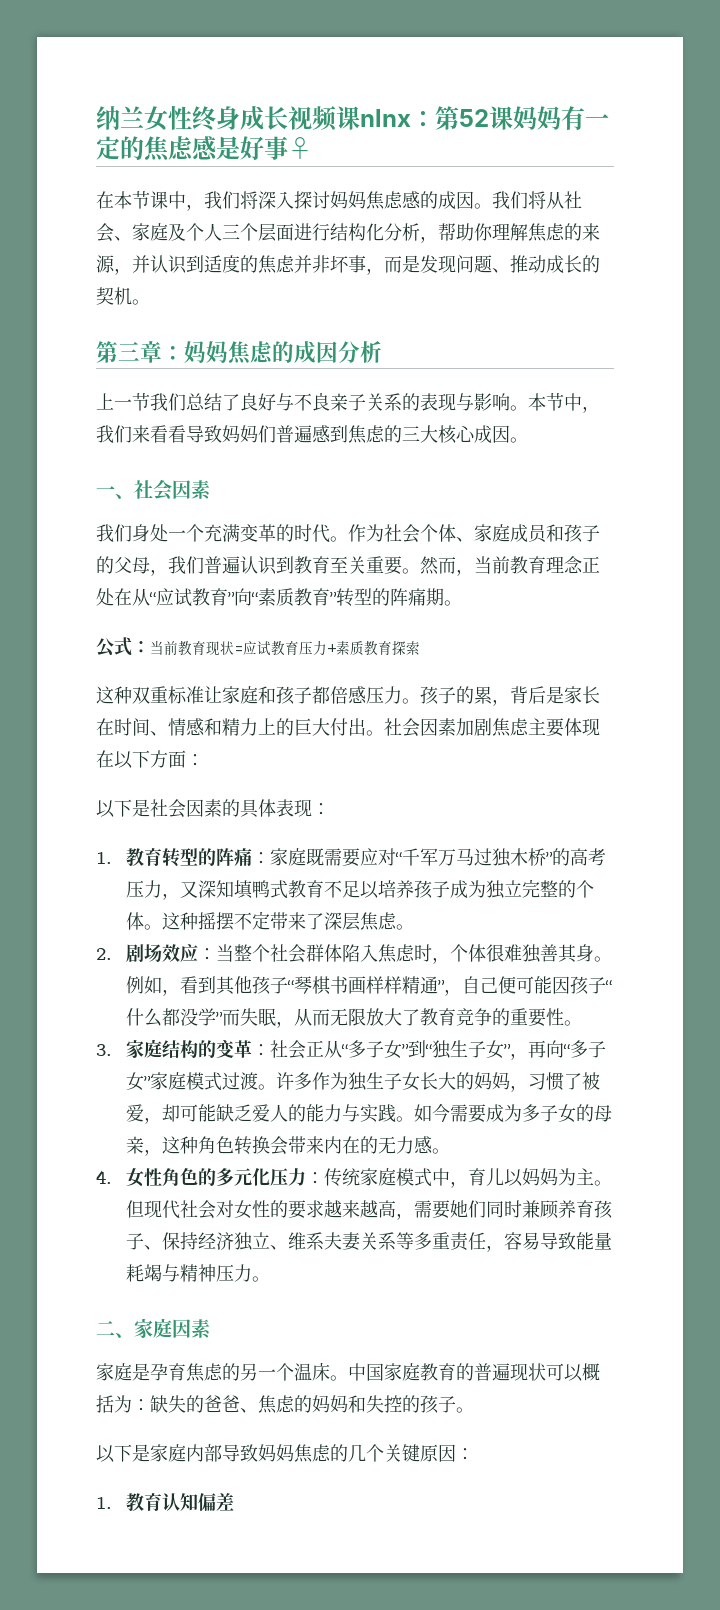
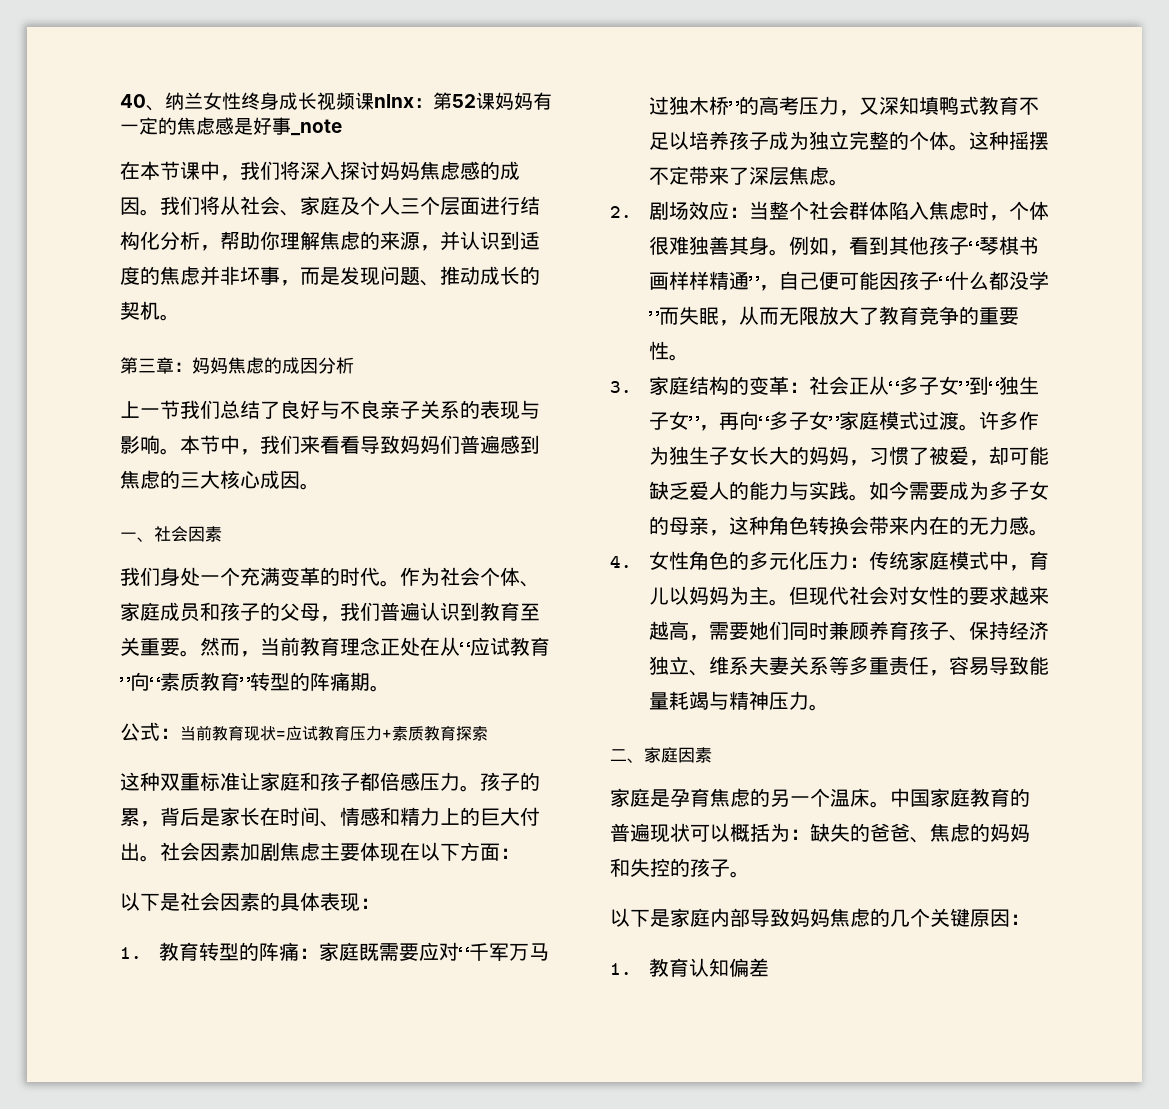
- 纳兰女性终身成长视频课nlnx：第52课妈妈有一定的焦虑感是好事♀
+ 40、纳兰女性终身成长视频课nlnx：第52课妈妈有一定的焦虑感是好事_note

